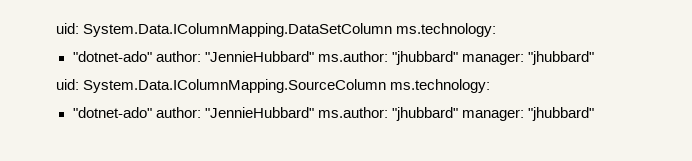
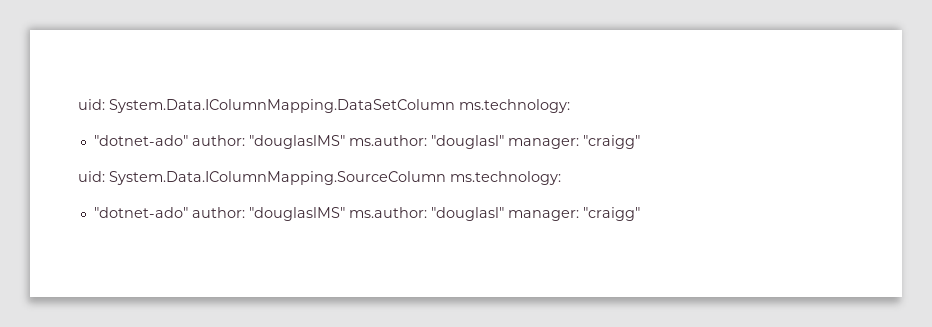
  uid: System.Data.IColumnMapping.DataSetColumn ms.technology:
- "dotnet-ado" author: "JennieHubbard" ms.author: "jhubbard" manager: "jhubbard"
+ "dotnet-ado" author: "douglaslMS" ms.author: "douglasl" manager: "craigg"
  uid: System.Data.IColumnMapping.SourceColumn ms.technology:
- "dotnet-ado" author: "JennieHubbard" ms.author: "jhubbard" manager: "jhubbard"
+ "dotnet-ado" author: "douglaslMS" ms.author: "douglasl" manager: "craigg"

